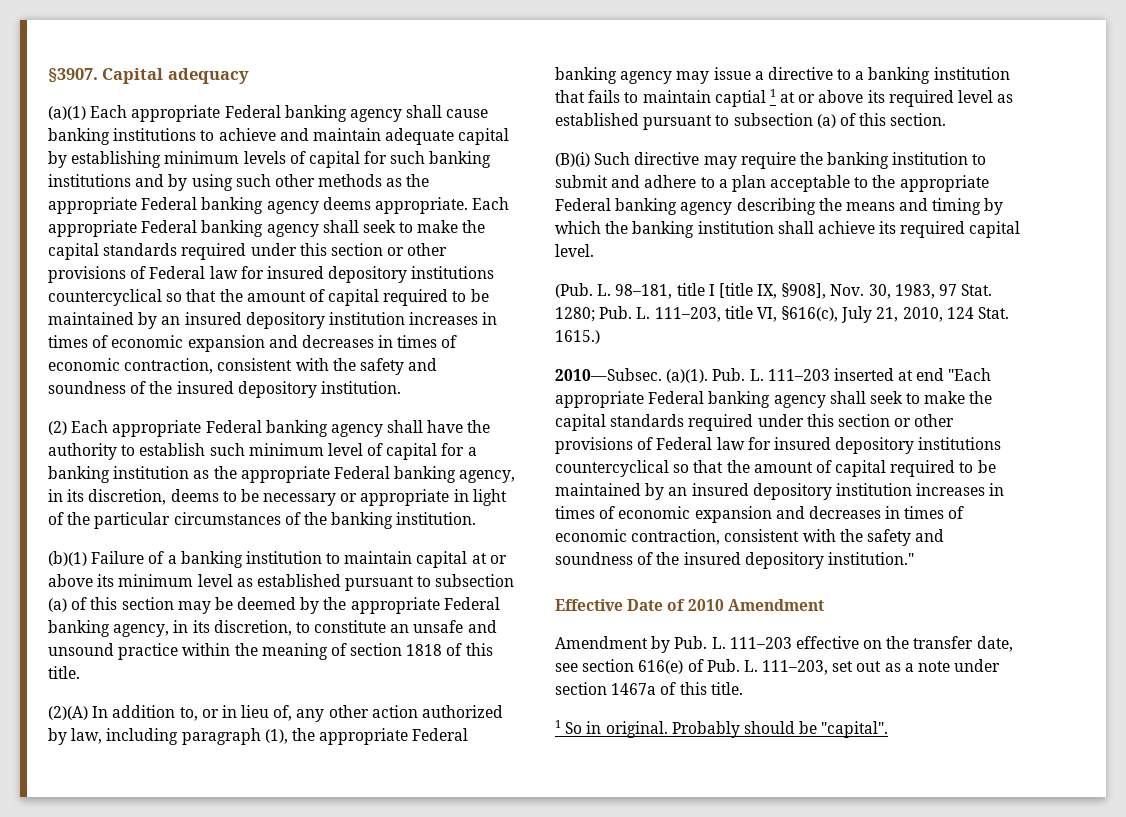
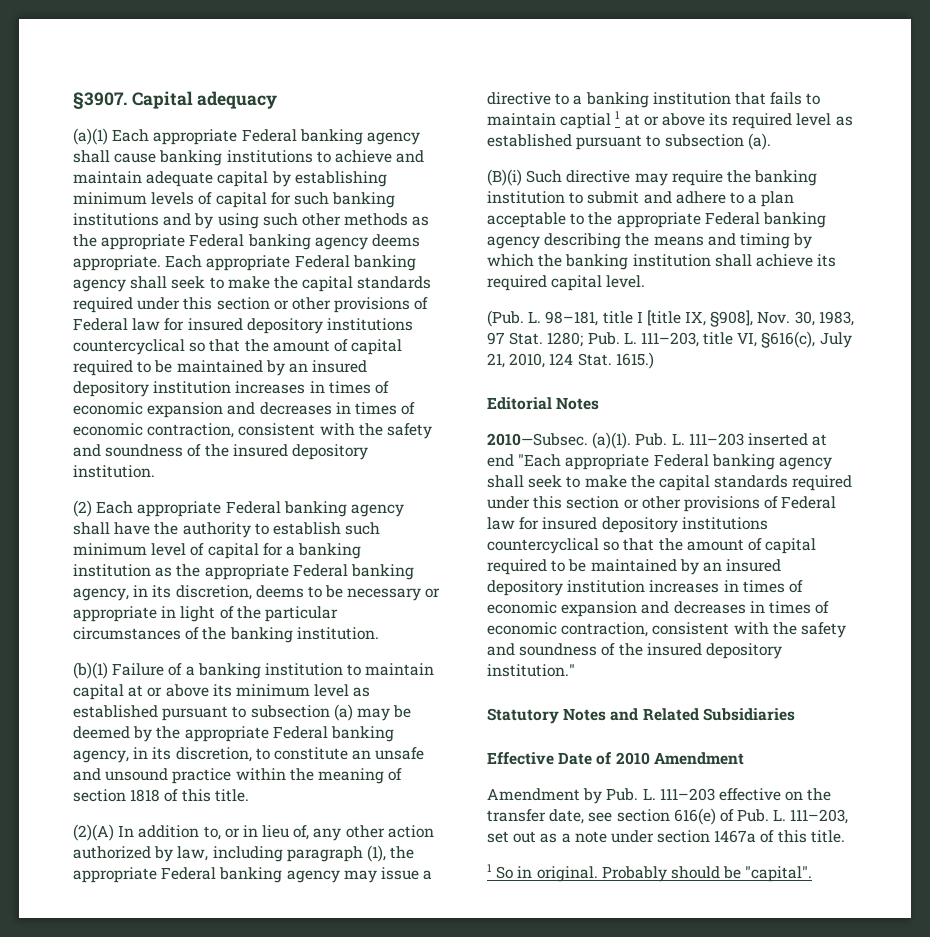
- (b)(1) Failure of a banking institution to maintain capital at or above its minimum level as established pursuant to subsection (a) of this section may be deemed by the appropriate Federal banking agency, in its discretion, to constitute an unsafe and unsound practice within the meaning of section 1818 of this title.
+ (b)(1) Failure of a banking institution to maintain capital at or above its minimum level as established pursuant to subsection (a) may be deemed by the appropriate Federal banking agency, in its discretion, to constitute an unsafe and unsound practice within the meaning of section 1818 of this title.
- (2)(A) In addition to, or in lieu of, any other action authorized by law, including paragraph (1), the appropriate Federal banking agency may issue a directive to a banking institution that fails to maintain captial 1 at or above its required level as established pursuant to subsection (a) of this section.
+ (2)(A) In addition to, or in lieu of, any other action authorized by law, including paragraph (1), the appropriate Federal banking agency may issue a directive to a banking institution that fails to maintain captial 1 at or above its required level as established pursuant to subsection (a).
+ Editorial Notes
+ Statutory Notes and Related Subsidiaries

